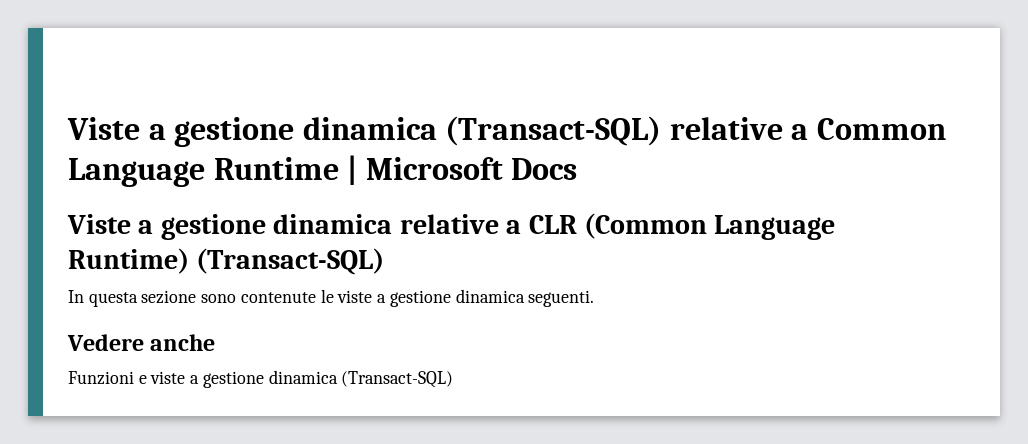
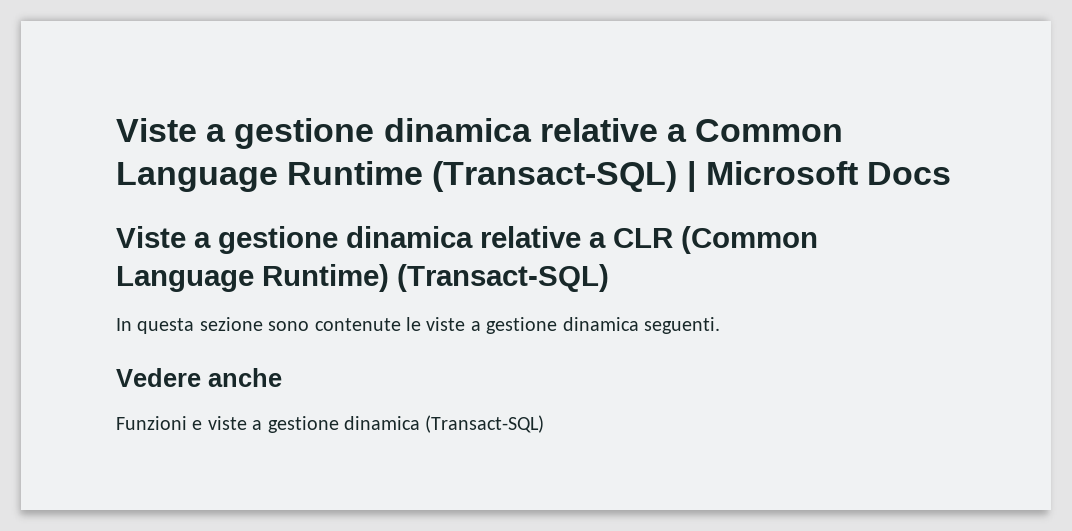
- Viste a gestione dinamica (Transact-SQL) relative a Common Language Runtime | Microsoft Docs
+ Viste a gestione dinamica relative a Common Language Runtime (Transact-SQL) | Microsoft Docs

